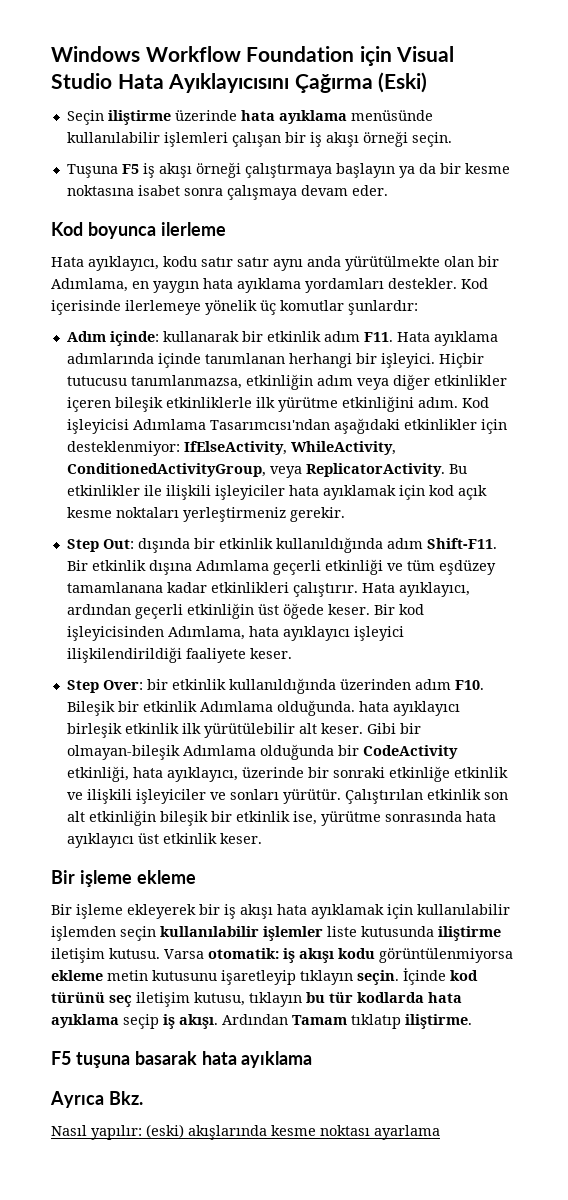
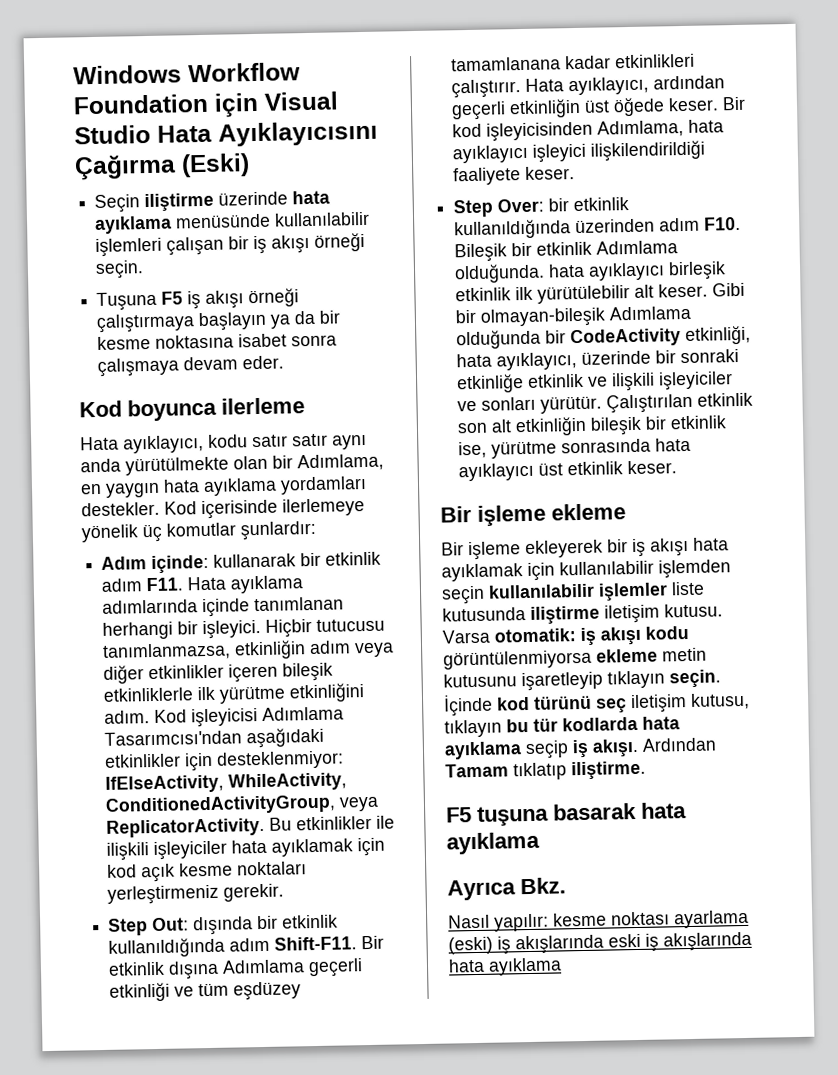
- Nasıl yapılır: (eski) akışlarında kesme noktası ayarlama
+ Nasıl yapılır: kesme noktası ayarlama (eski) iş akışlarında eski iş akışlarında hata ayıklama

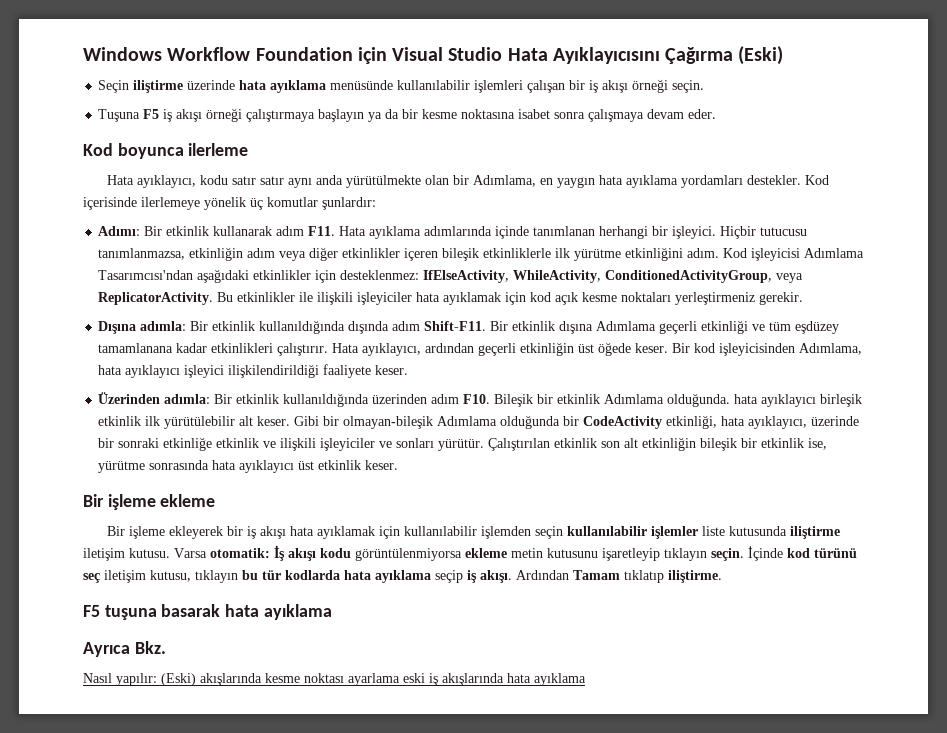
- Adım içinde: kullanarak bir etkinlik adım F11. Hata ayıklama adımlarında içinde tanımlanan herhangi bir işleyici.
+ Adımı: Bir etkinlik kullanarak adım F11. Hata ayıklama adımlarında içinde tanımlanan herhangi bir işleyici.
- Kod işleyicisi Adımlama Tasarımcısı'ndan aşağıdaki etkinlikler için desteklenmiyor: IfElseActivity, WhileActivity, ConditionedActivityGroup, veya ReplicatorActivity.
+ Kod işleyicisi Adımlama Tasarımcısı'ndan aşağıdaki etkinlikler için desteklenmez: IfElseActivity, WhileActivity, ConditionedActivityGroup, veya ReplicatorActivity.
- Step Out: dışında bir etkinlik kullanıldığında adım Shift-F11.
+ Dışına adımla: Bir etkinlik kullanıldığında dışında adım Shift-F11.
- Step Over: bir etkinlik kullanıldığında üzerinden adım F10. Bileşik bir etkinlik Adımlama olduğunda. hata ayıklayıcı birleşik etkinlik ilk yürütülebilir alt keser.
+ Üzerinden adımla: Bir etkinlik kullanıldığında üzerinden adım F10. Bileşik bir etkinlik Adımlama olduğunda. hata ayıklayıcı birleşik etkinlik ilk yürütülebilir alt keser.
- Varsa otomatik: iş akışı kodu görüntülenmiyorsa ekleme metin kutusunu işaretleyip tıklayın seçin.
+ Varsa otomatik: İş akışı kodu görüntülenmiyorsa ekleme metin kutusunu işaretleyip tıklayın seçin.
- Nasıl yapılır: kesme noktası ayarlama (eski) iş akışlarında eski iş akışlarında hata ayıklama
+ Nasıl yapılır: (Eski) akışlarında kesme noktası ayarlama eski iş akışlarında hata ayıklama

